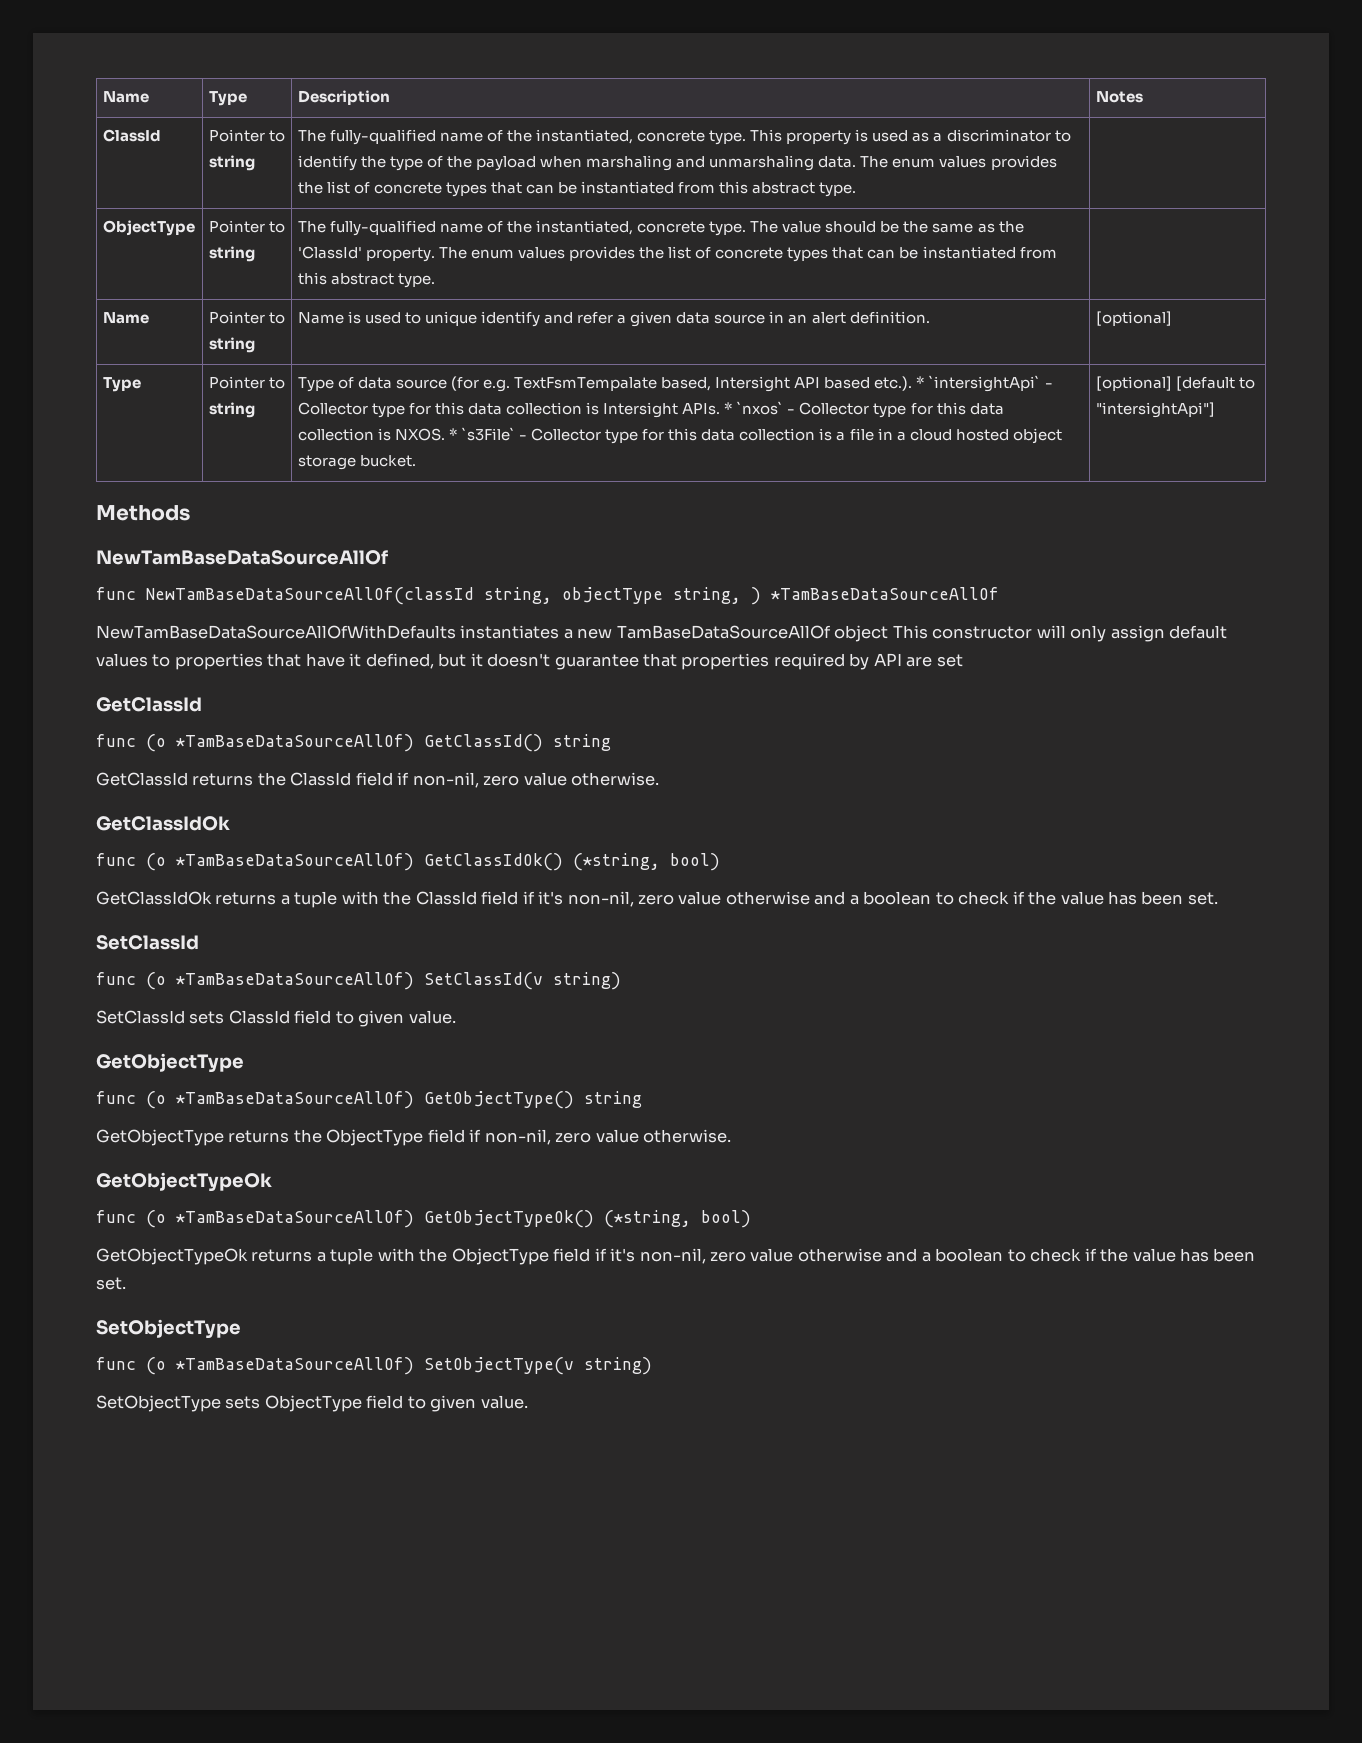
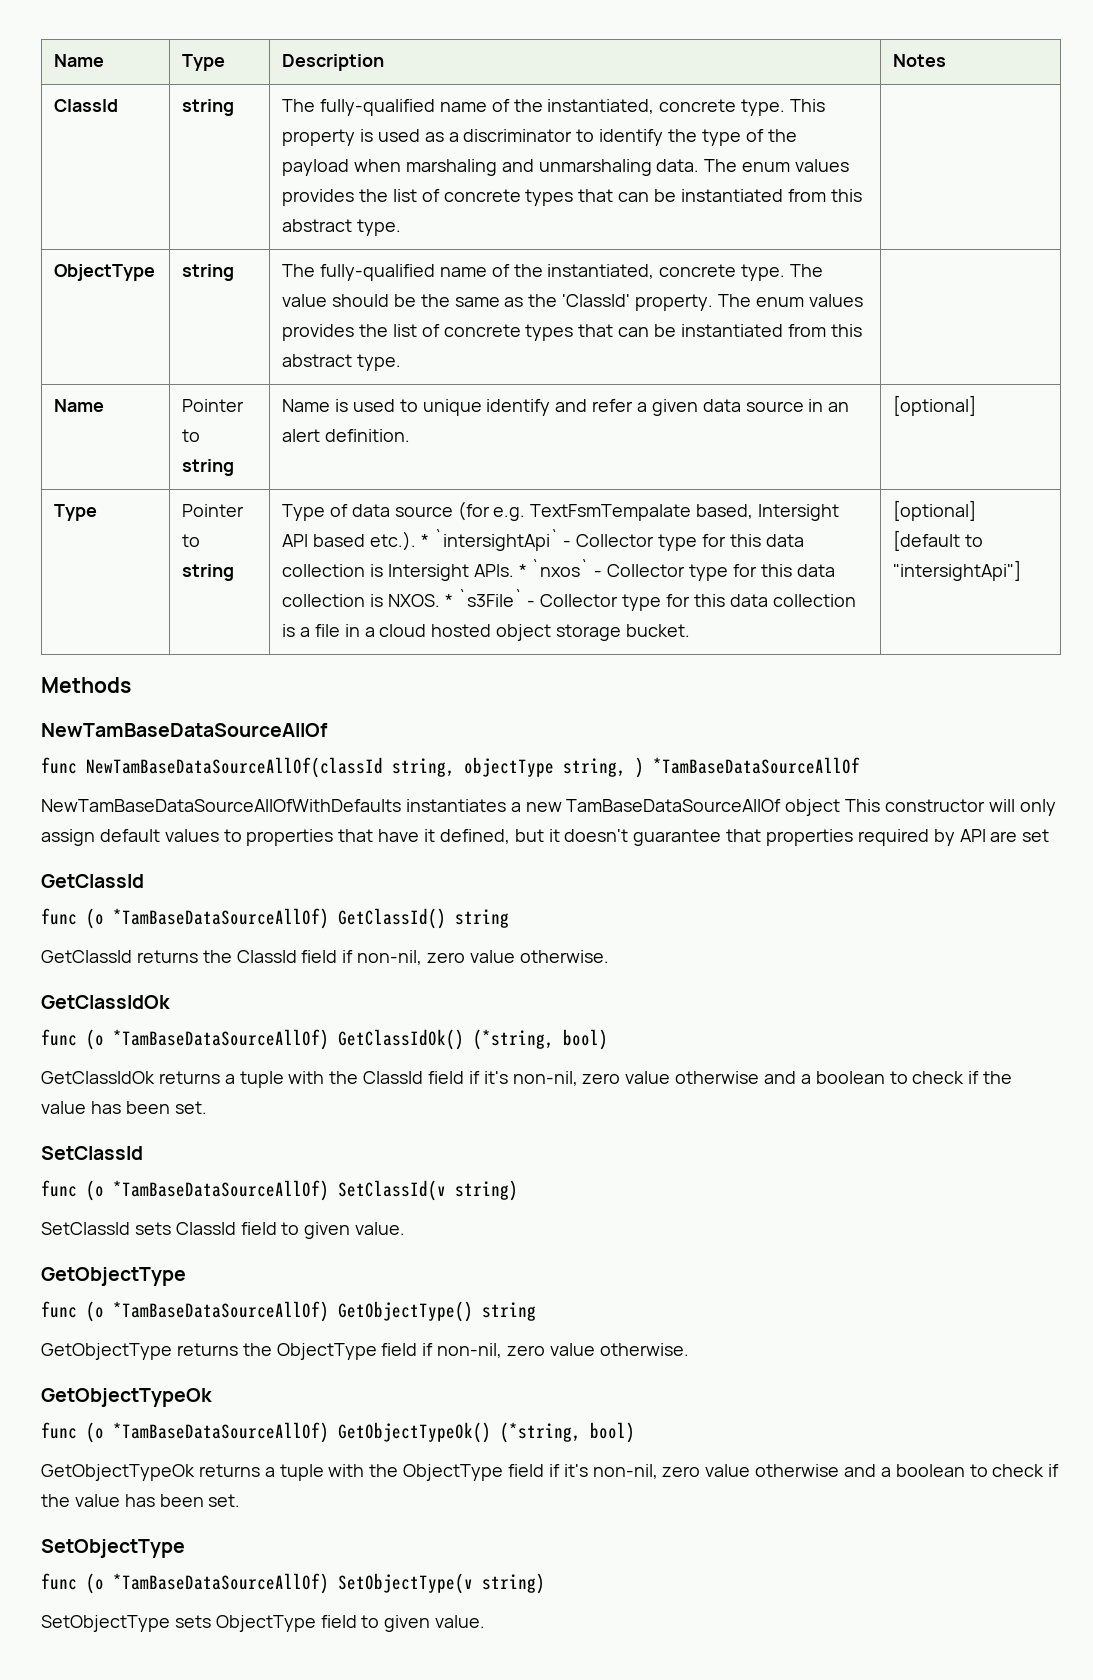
- ClassId | Pointer to string
+ ClassId | string
- ObjectType | Pointer to string | The fully-qualified name of the instantiated, concrete type. The value should be the same as the 'ClassId' property. The enum values provides the list of concrete types that can be instantiated from this abstract type. |
+ ObjectType | string | The fully-qualified name of the instantiated, concrete type. The value should be the same as the 'ClassId' property. The enum values provides the list of concrete types that can be instantiated from this abstract type. |

